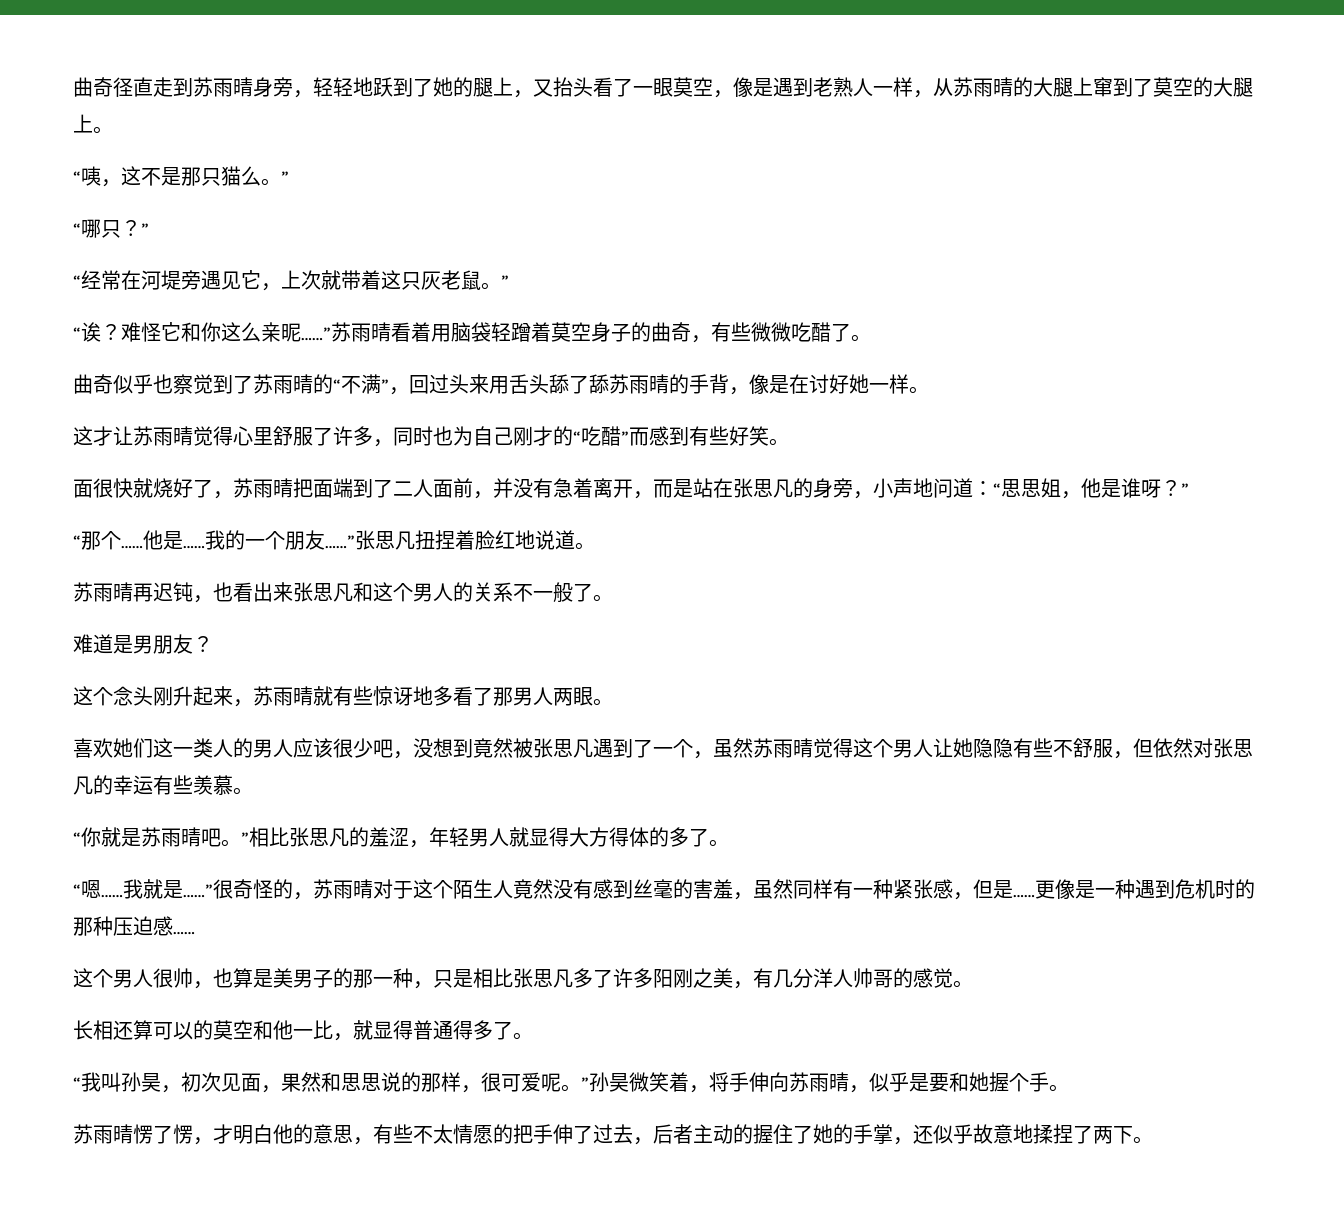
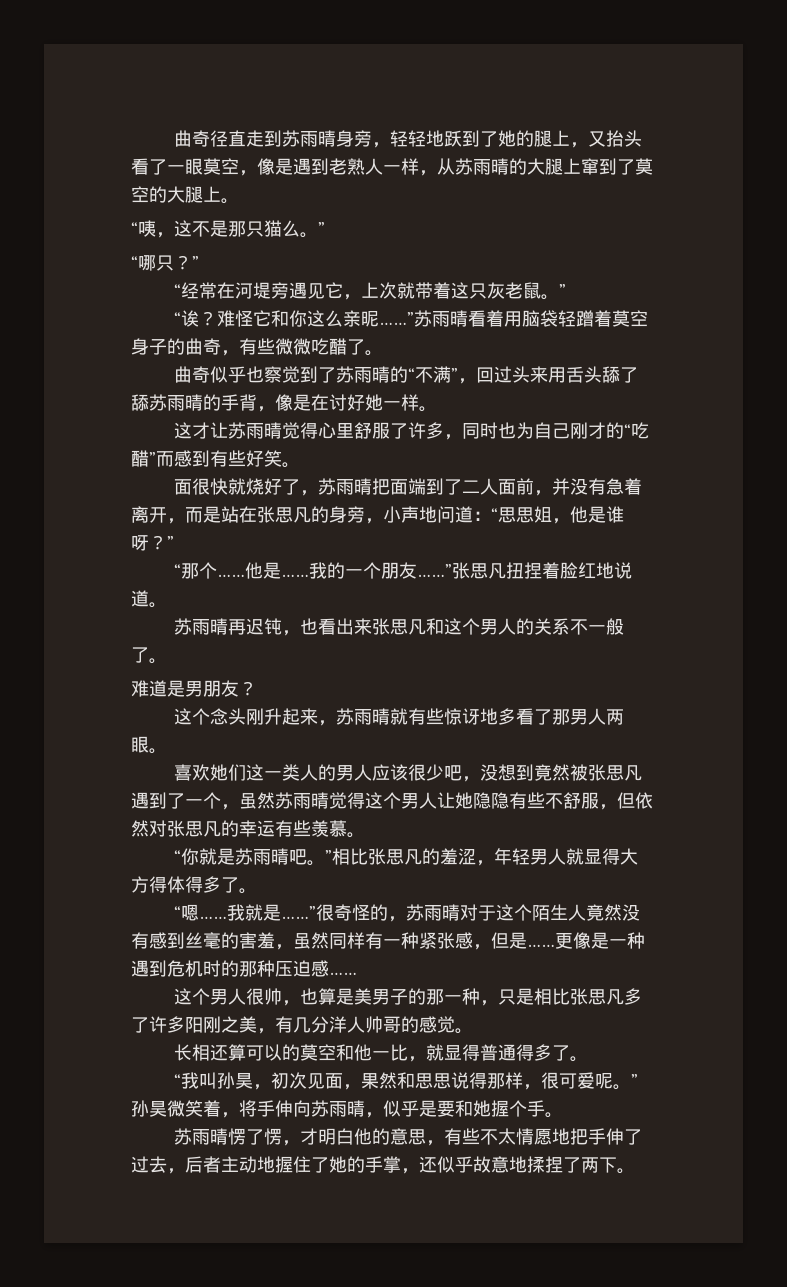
- “你就是苏雨晴吧。”相比张思凡的羞涩，年轻男人就显得大方得体的多了。
+ “你就是苏雨晴吧。”相比张思凡的羞涩，年轻男人就显得大方得体得多了。
- “我叫孙昊，初次见面，果然和思思说的那样，很可爱呢。”孙昊微笑着，将手伸向苏雨晴，似乎是要和她握个手。
+ “我叫孙昊，初次见面，果然和思思说得那样，很可爱呢。”孙昊微笑着，将手伸向苏雨晴，似乎是要和她握个手。
- 苏雨晴愣了愣，才明白他的意思，有些不太情愿的把手伸了过去，后者主动的握住了她的手掌，还似乎故意地揉捏了两下。
+ 苏雨晴愣了愣，才明白他的意思，有些不太情愿地把手伸了过去，后者主动地握住了她的手掌，还似乎故意地揉捏了两下。

